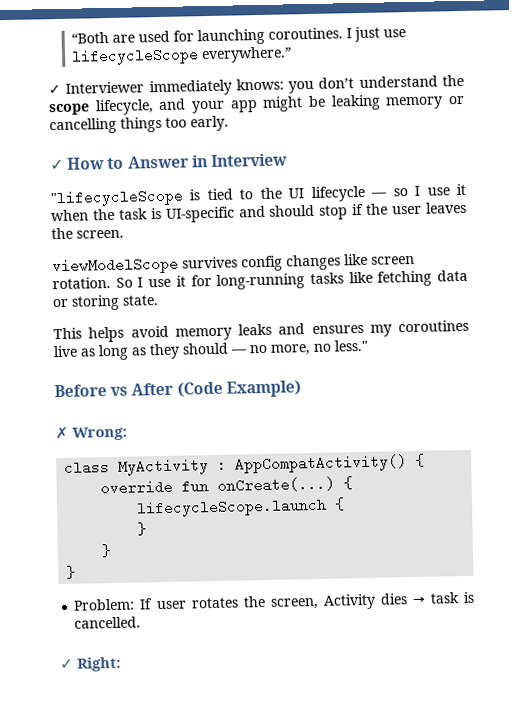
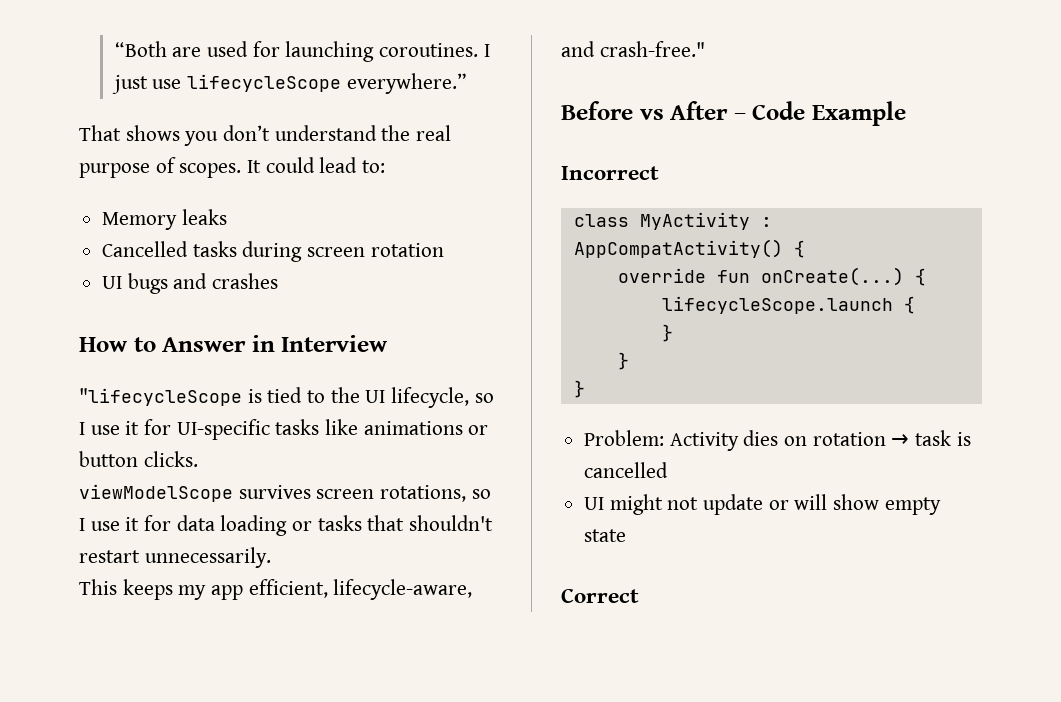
- ✓ Interviewer immediately knows: you don’t understand the scope lifecycle, and your app might be leaking memory or cancelling things too early.
- ✓ How to Answer in Interview
+ That shows you don’t understand the real purpose of scopes. It could lead to:
+ Memory leaks
+ Cancelled tasks during screen rotation
+ UI bugs and crashes
+ How to Answer in Interview
- "lifecycleScope is tied to the UI lifecycle — so I use it when the task is UI-specific and should stop if the user leaves the screen.
- viewModelScope survives config changes like screen rotation. So I use it for long-running tasks like fetching data or storing state.
- This helps avoid memory leaks and ensures my coroutines live as long as they should — no more, no less."
+ "lifecycleScope is tied to the UI lifecycle, so I use it for UI-specific tasks like animations or button clicks.
+ viewModelScope survives screen rotations, so I use it for data loading or tasks that shouldn't restart unnecessarily.
+ This keeps my app efficient, lifecycle-aware, and crash-free."
- Before vs After (Code Example)
- ✗ Wrong:
+ Before vs After – Code Example
+ Incorrect
- Problem: If user rotates the screen, Activity dies → task is cancelled.
- ✓ Right:
+ Problem: Activity dies on rotation → task is cancelled
+ UI might not update or will show empty state
+ Correct

